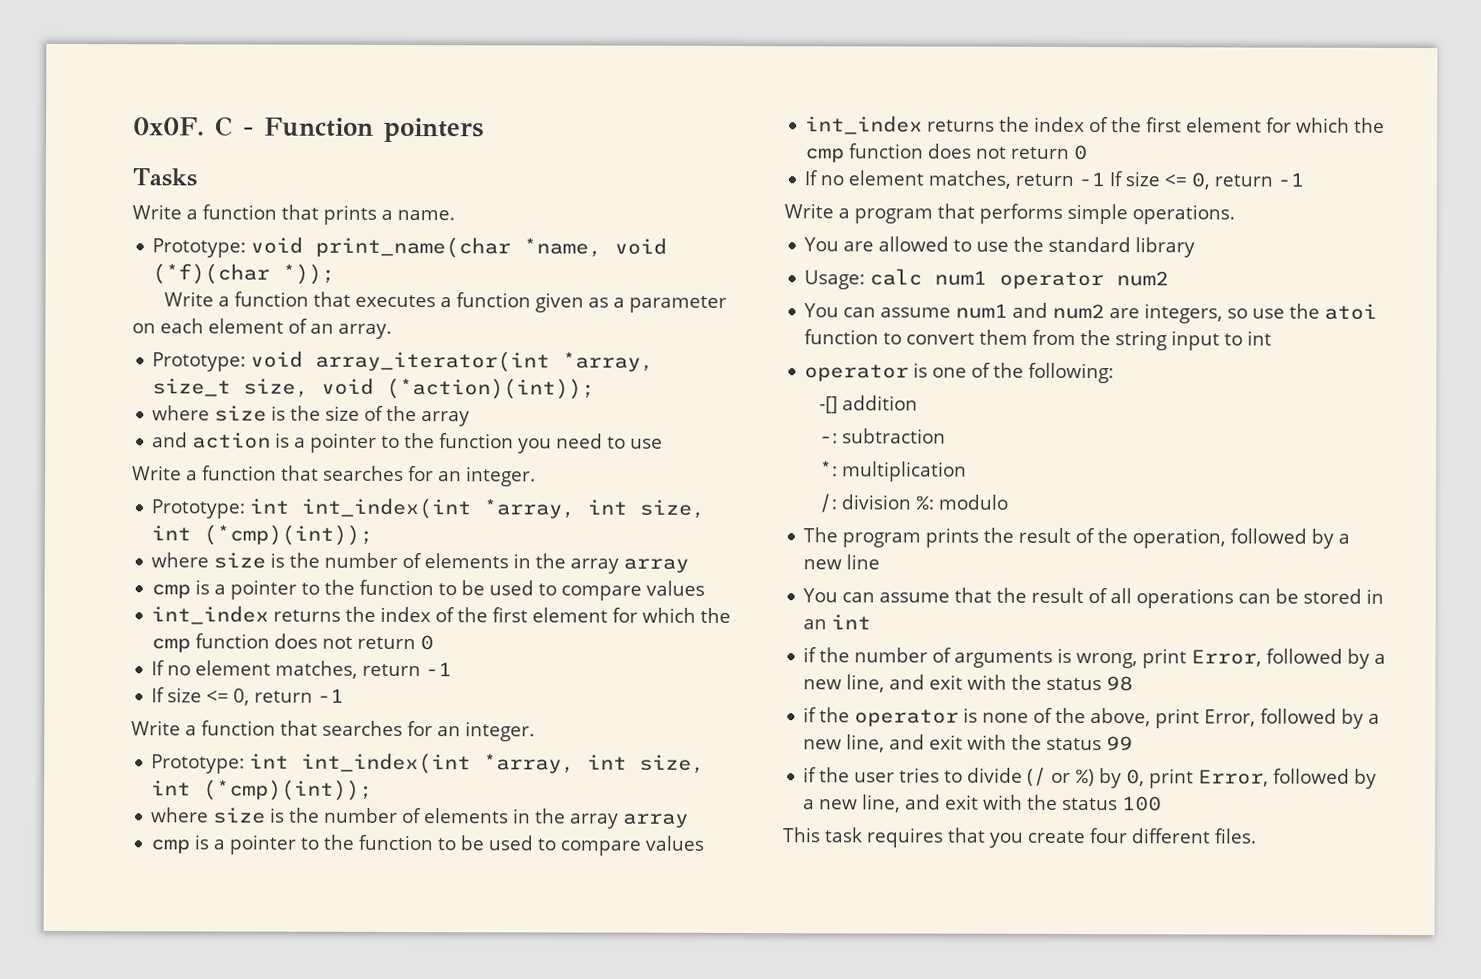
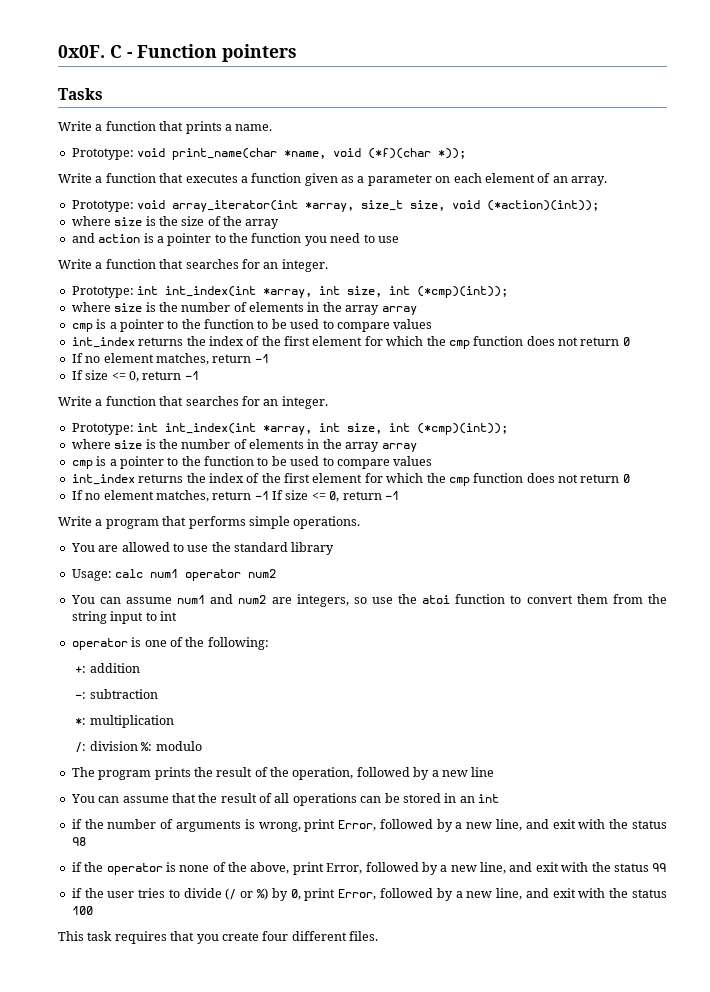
- -[] addition
+ +: addition

